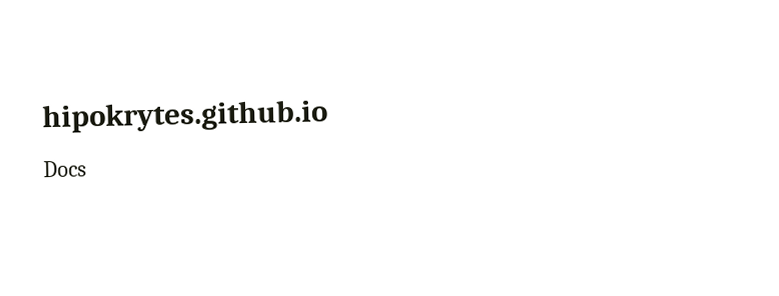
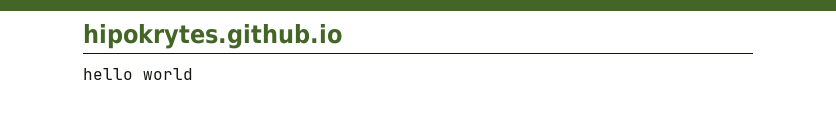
- Docs
+ hello world

